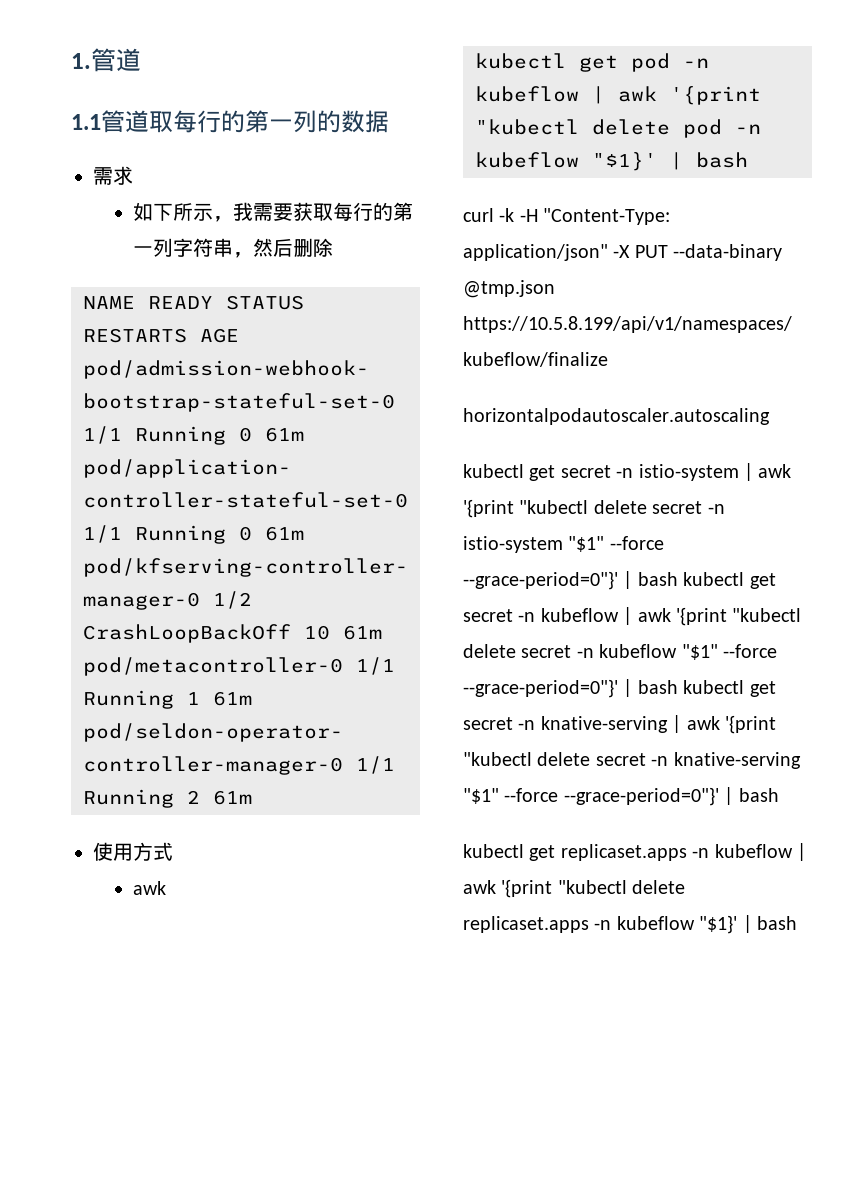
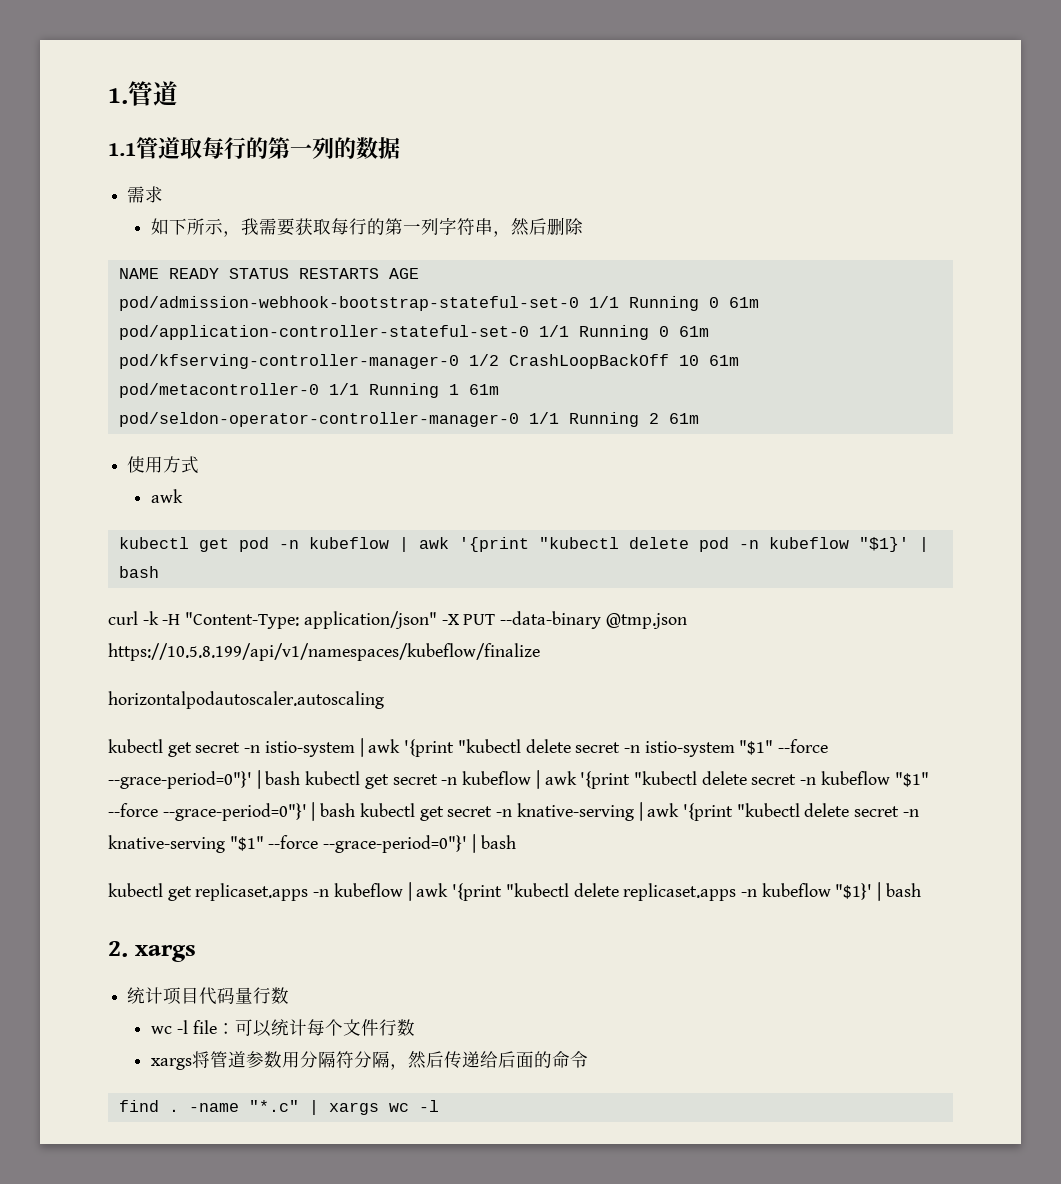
+ 2. xargs
+ 统计项目代码量行数
+ wc -l file：可以统计每个文件行数
+ xargs将管道参数用分隔符分隔，然后传递给后面的命令
+ find . -name "*.c" | xargs wc -l

